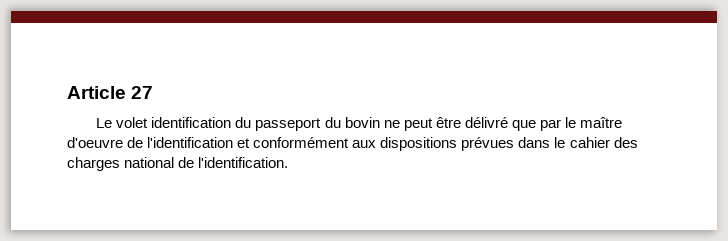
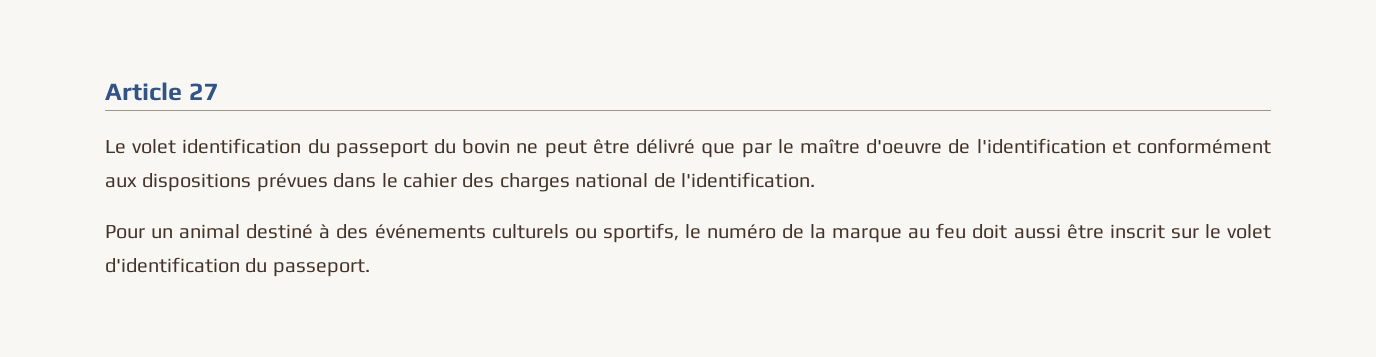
+ Pour un animal destiné à des événements culturels ou sportifs, le numéro de la marque au feu doit aussi être inscrit sur le volet d'identification du passeport.

